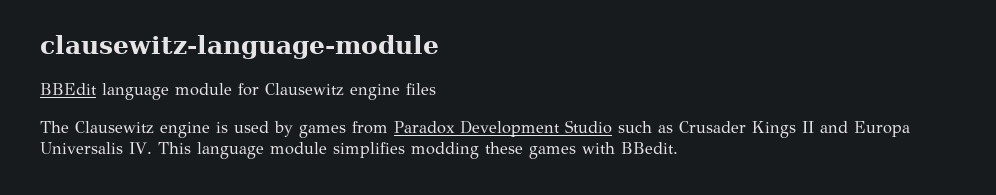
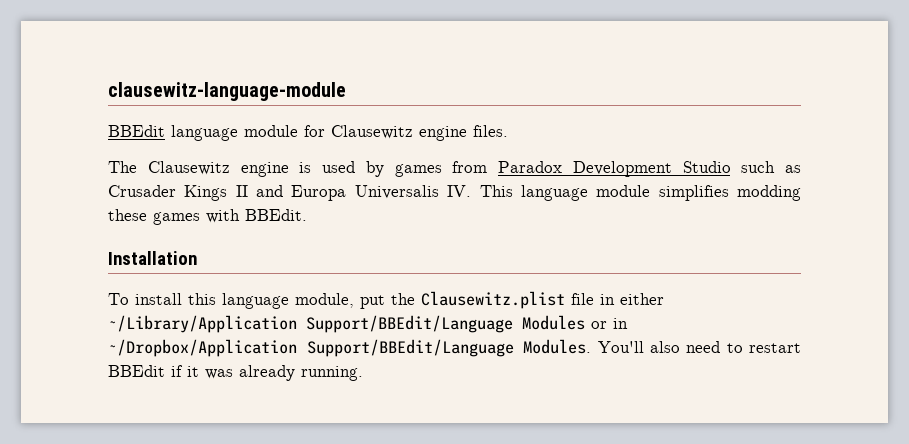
- BBEdit language module for Clausewitz engine files
+ BBEdit language module for Clausewitz engine files.
- The Clausewitz engine is used by games from Paradox Development Studio such as Crusader Kings II and Europa Universalis IV. This language module simplifies modding these games with BBedit.
+ The Clausewitz engine is used by games from Paradox Development Studio such as Crusader Kings II and Europa Universalis IV. This language module simplifies modding these games with BBEdit.
+ Installation
+ To install this language module, put the Clausewitz.plist file in either ~/Library/Application Support/BBEdit/Language Modules or in ~/Dropbox/Application Support/BBEdit/Language Modules. You'll also need to restart BBEdit if it was already running.

